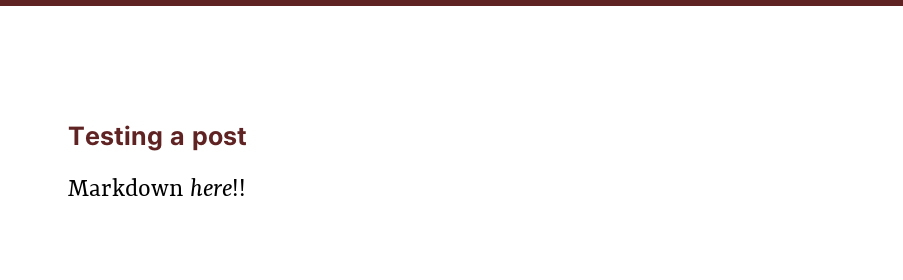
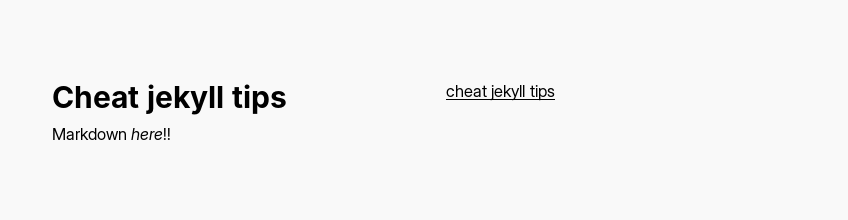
- Testing a post
+ Cheat jekyll tips
+ cheat jekyll tips

